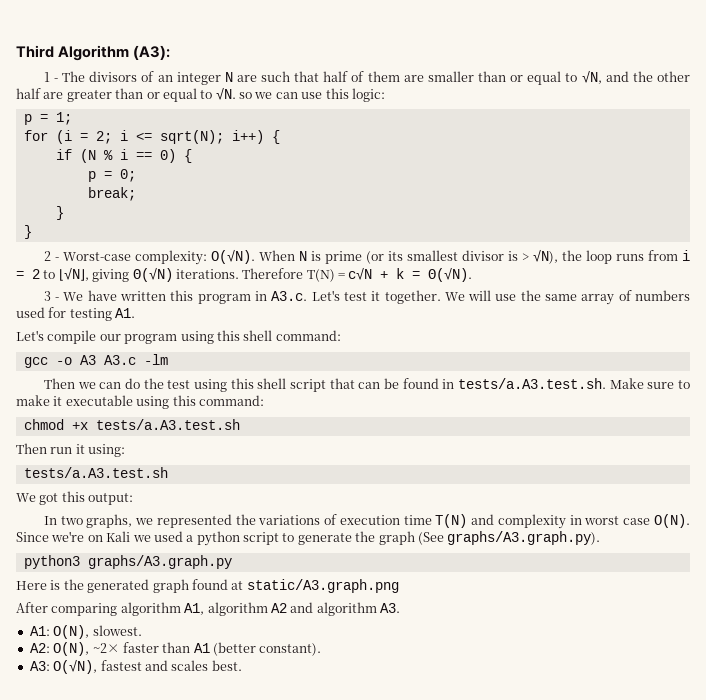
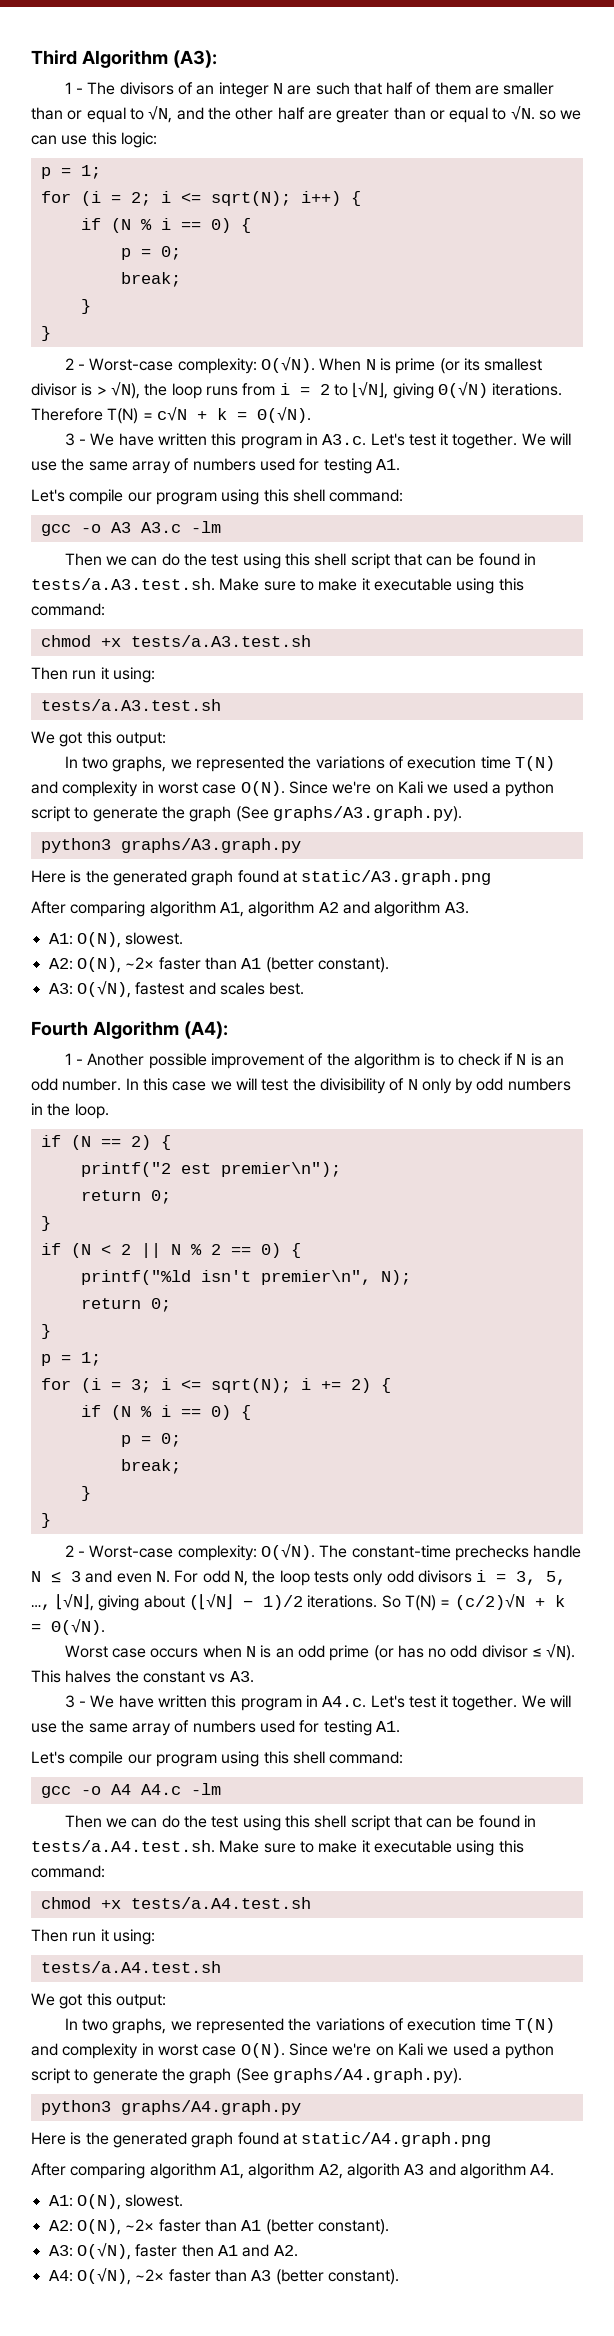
+ Fourth Algorithm (A4):
+ 1 - Another possible improvement of the algorithm is to check if N is an odd number. In this case we will test the divisibility of N only by odd numbers in the loop.
+ if (N == 2) {
+ printf("2 est premier\n");
+ return 0;
+ }
+ if (N < 2 || N % 2 == 0) {
+ printf("%ld isn't premier\n", N);
+ return 0;
+ }
+ p = 1;
+ for (i = 3; i <= sqrt(N); i += 2) {
+ if (N % i == 0) {
+ p = 0;
+ break;
+ }
+ }
+ 2 - Worst-case complexity: O(√N). The constant-time prechecks handle N ≤ 3 and even N. For odd N, the loop tests only odd divisors i = 3, 5, …, ⌊√N⌋, giving about (⌊√N⌋ − 1)/2 iterations. So T(N) = (c/2)√N + k = Θ(√N).
+ Worst case occurs when N is an odd prime (or has no odd divisor ≤ √N). This halves the constant vs A3.
+ 3 - We have written this program in A4.c. Let's test it together. We will use the same array of numbers used for testing A1.
+ Let's compile our program using this shell command:
+ gcc -o A4 A4.c -lm
+ Then we can do the test using this shell script that can be found in tests/a.A4.test.sh. Make sure to make it executable using this command:
+ chmod +x tests/a.A4.test.sh
+ Then run it using:
+ tests/a.A4.test.sh
+ We got this output:
+ In two graphs, we represented the variations of execution time T(N) and complexity in worst case O(N). Since we're on Kali we used a python script to generate the graph (See graphs/A4.graph.py).
+ python3 graphs/A4.graph.py
+ Here is the generated graph found at static/A4.graph.png
+ After comparing algorithm A1, algorithm A2, algorith A3 and algorithm A4.
+ A1: O(N), slowest.
+ A2: O(N), ~2× faster than A1 (better constant).
+ A3: O(√N), faster then A1 and A2.
+ A4: O(√N), ~2× faster than A3 (better constant).

